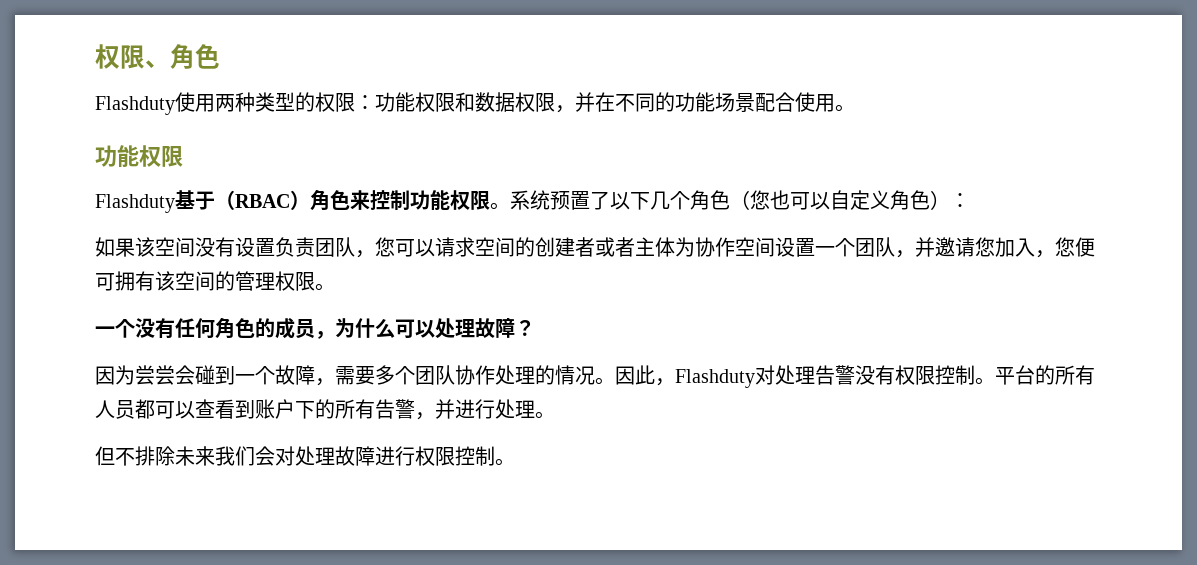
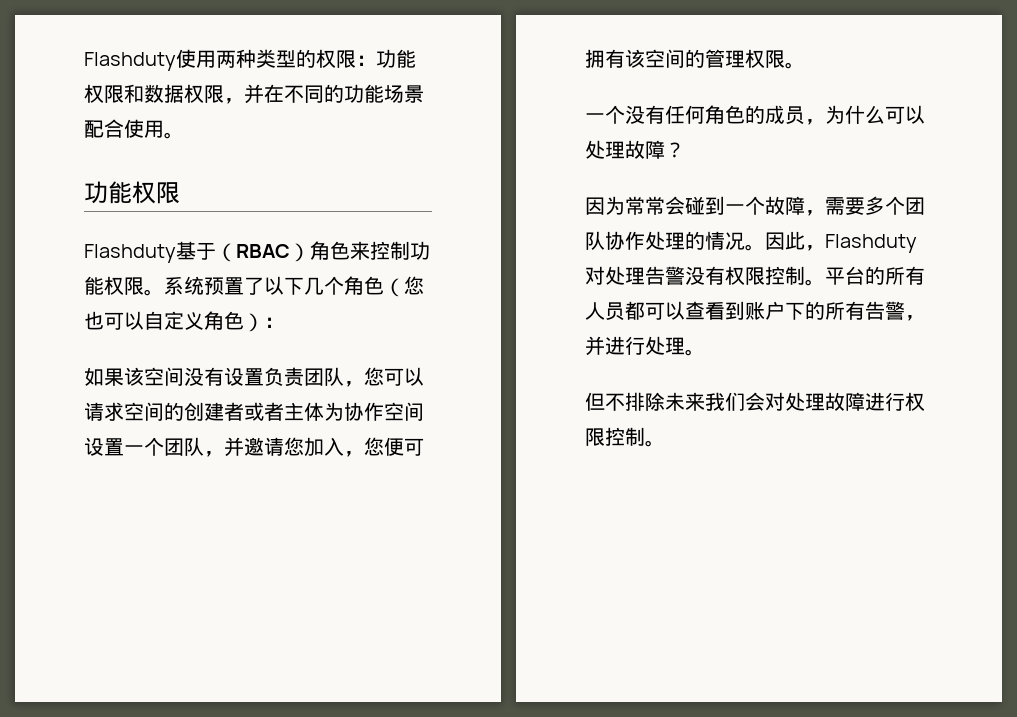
- 权限、角色
- 因为尝尝会碰到一个故障，需要多个团队协作处理的情况。
+ 因为常常会碰到一个故障，需要多个团队协作处理的情况。

